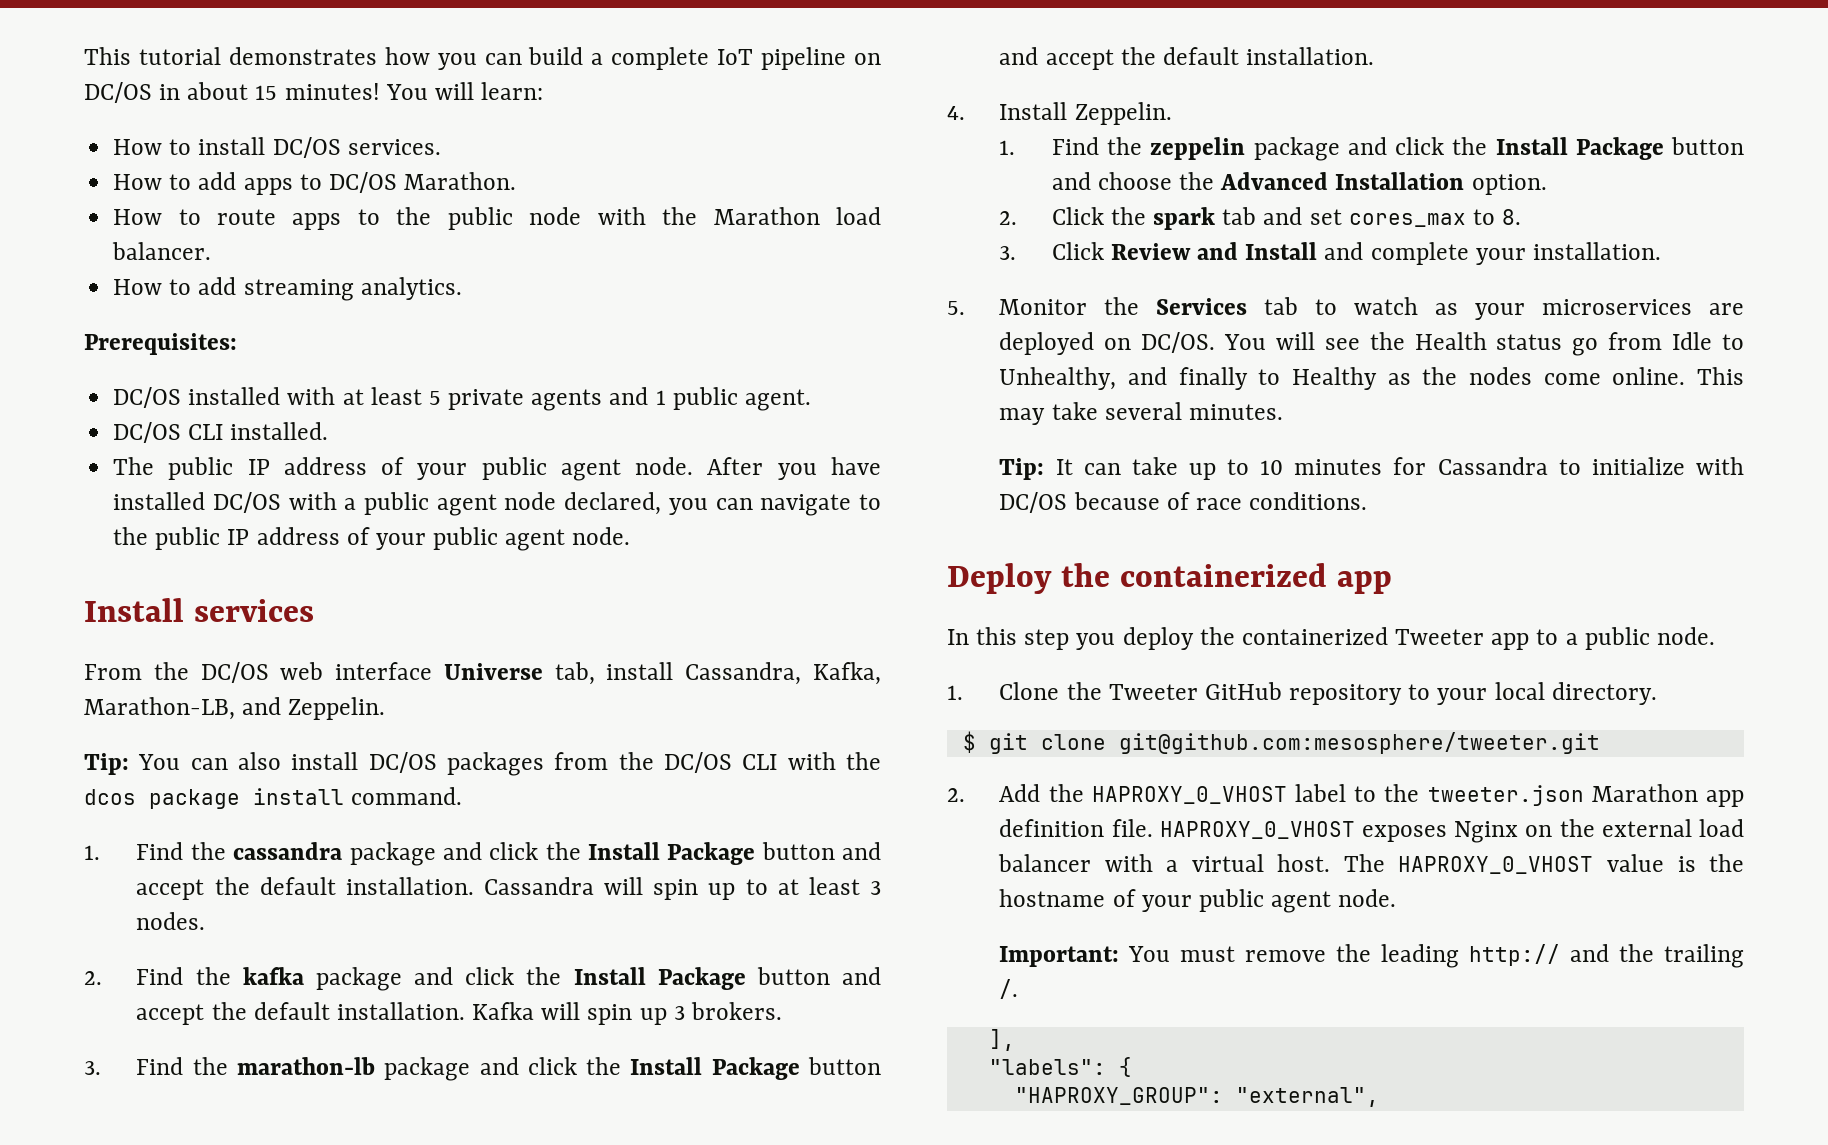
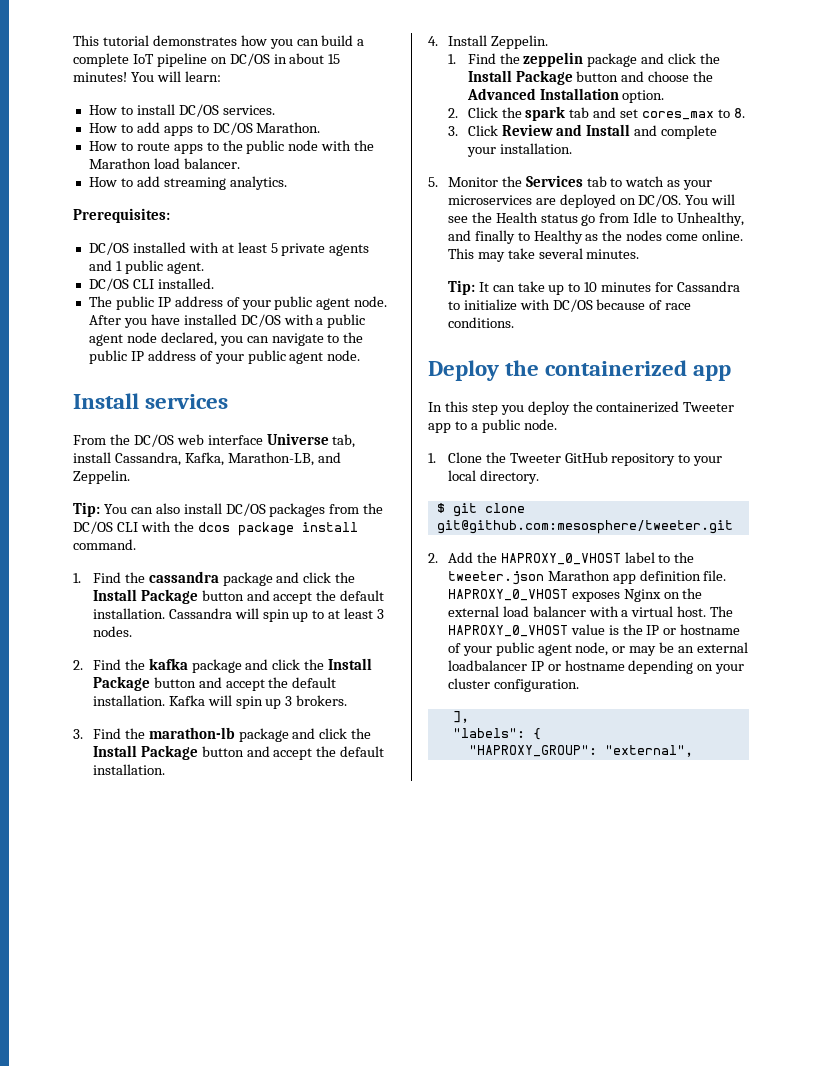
- The HAPROXY_0_VHOST value is the hostname of your public agent node.
- Important: You must remove the leading http:// and the trailing /.
+ The HAPROXY_0_VHOST value is the IP or hostname of your public agent node, or may be an external loadbalancer IP or hostname depending on your cluster configuration.

